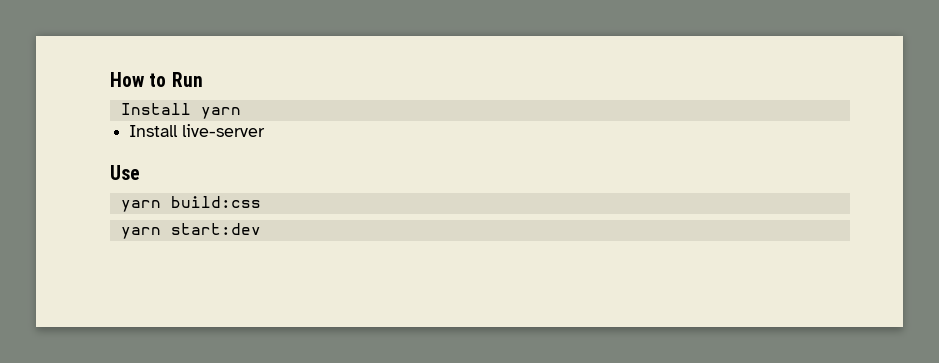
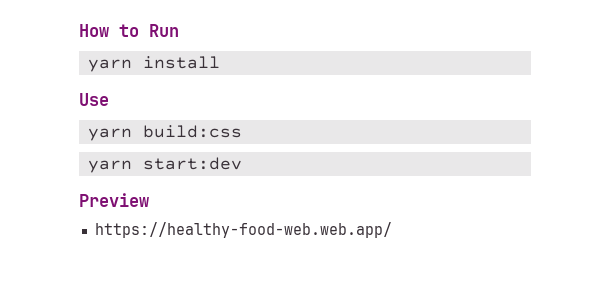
- Install yarn
- Install live-server
+ yarn install
+ Preview
+ https://healthy-food-web.web.app/

